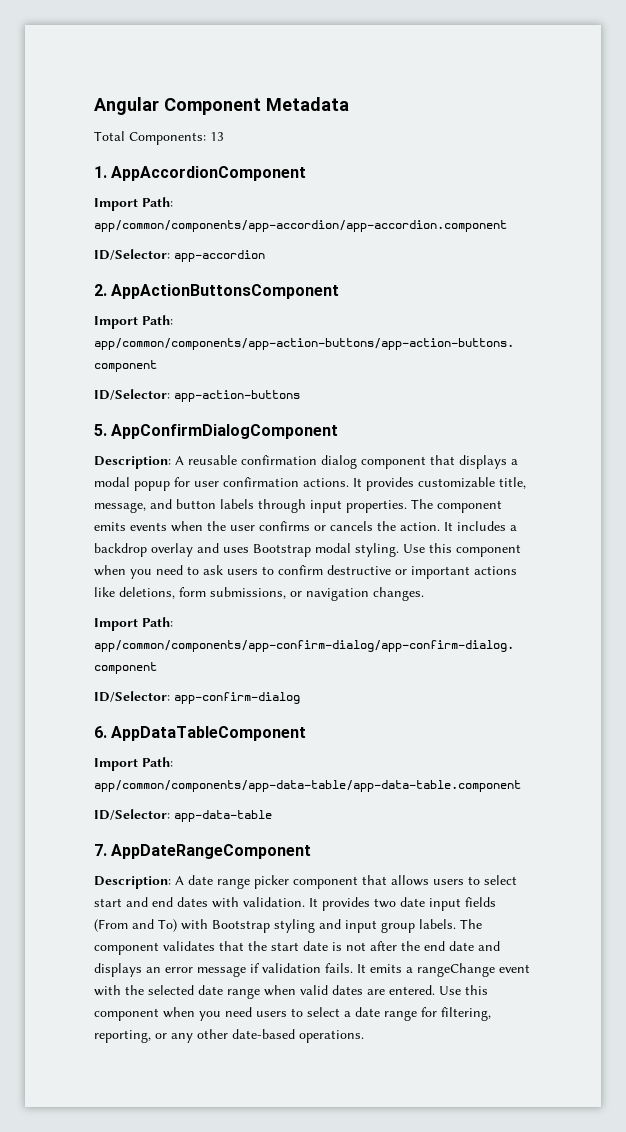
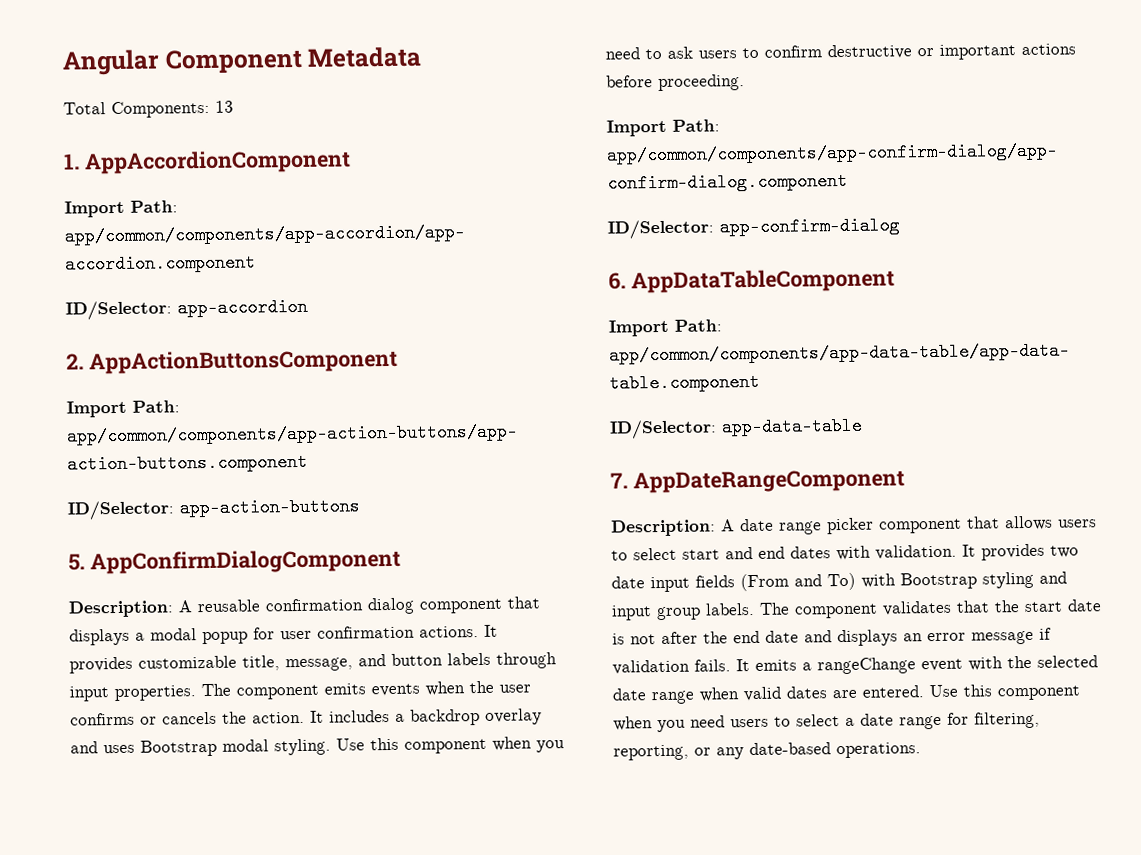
- Use this component when you need to ask users to confirm destructive or important actions like deletions, form submissions, or navigation changes.
+ Use this component when you need to ask users to confirm destructive or important actions before proceeding.
- Use this component when you need users to select a date range for filtering, reporting, or any other date-based operations.
+ Use this component when you need users to select a date range for filtering, reporting, or any date-based operations.

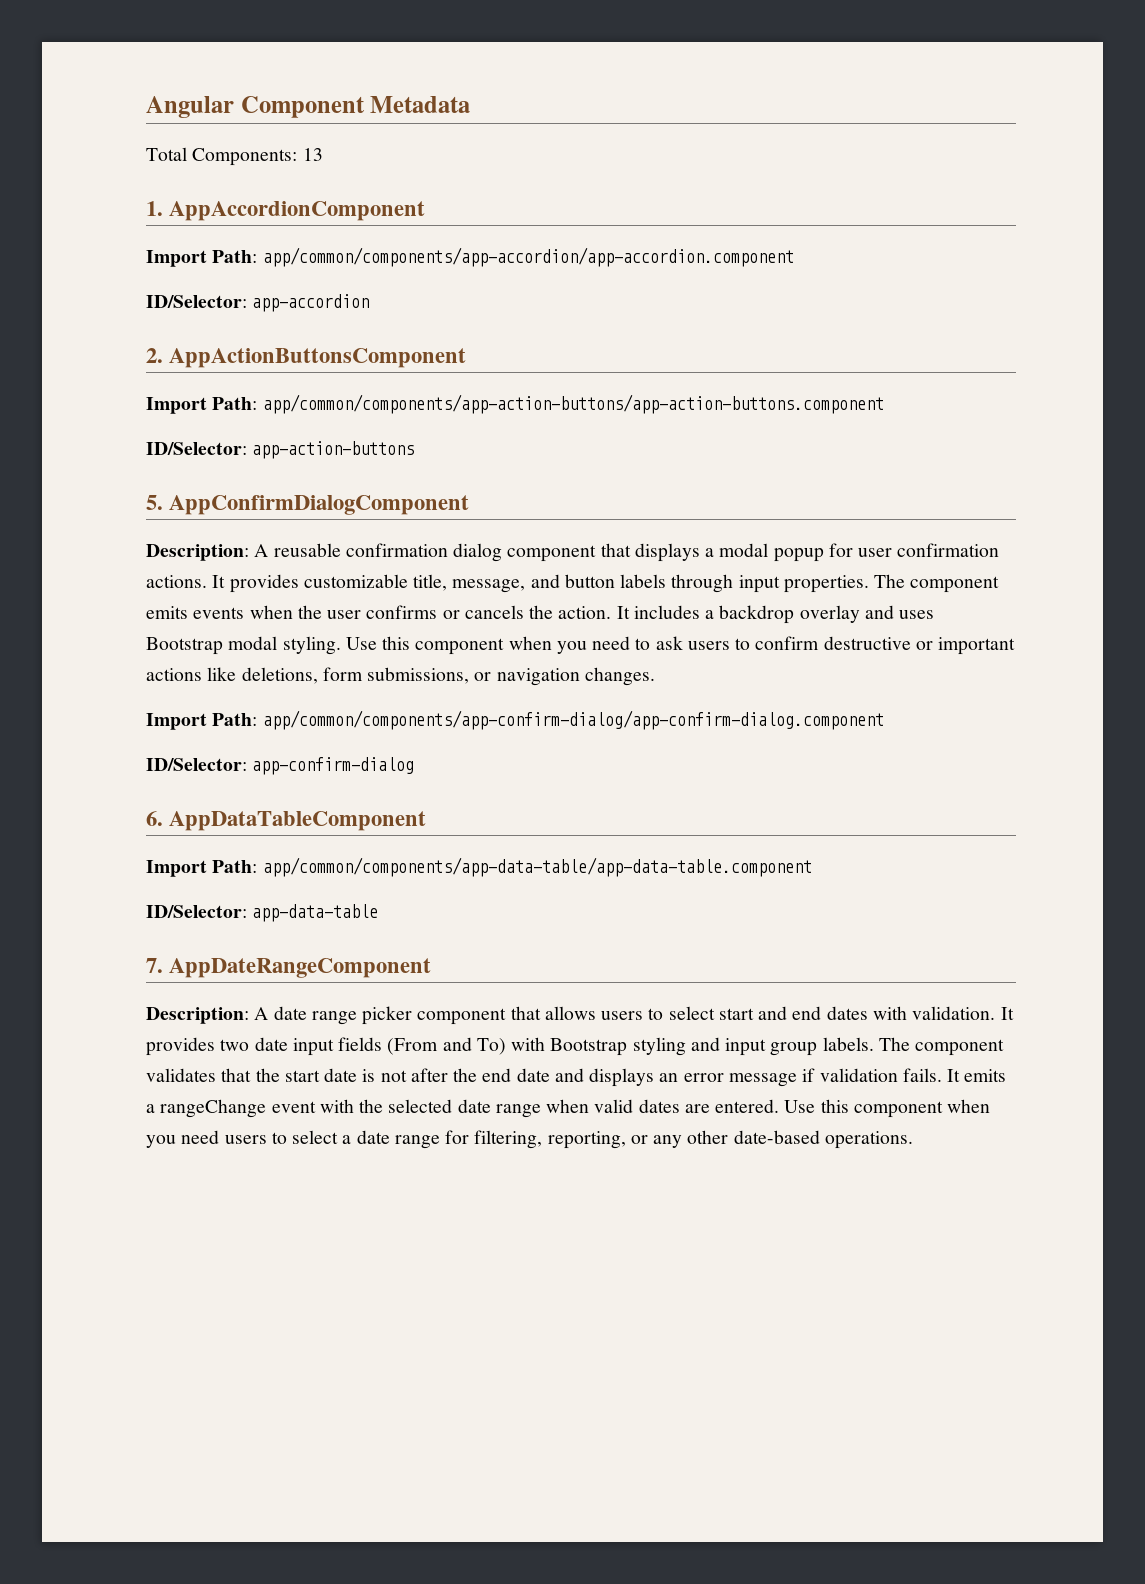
- Use this component when you need to ask users to confirm destructive or important actions before proceeding.
+ Use this component when you need to ask users to confirm destructive or important actions like deletions, form submissions, or navigation changes.
- Use this component when you need users to select a date range for filtering, reporting, or any date-based operations.
+ Use this component when you need users to select a date range for filtering, reporting, or any other date-based operations.

